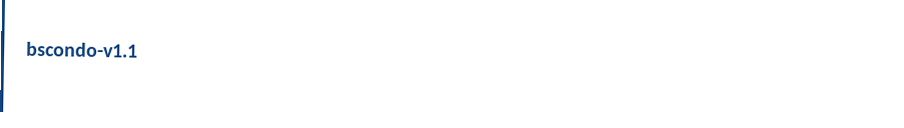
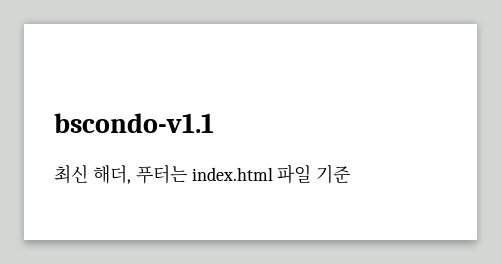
+ 최신 해더, 푸터는 index.html 파일 기준

